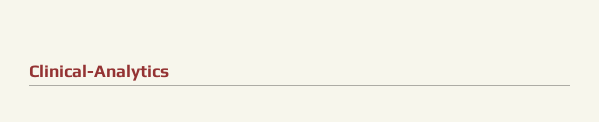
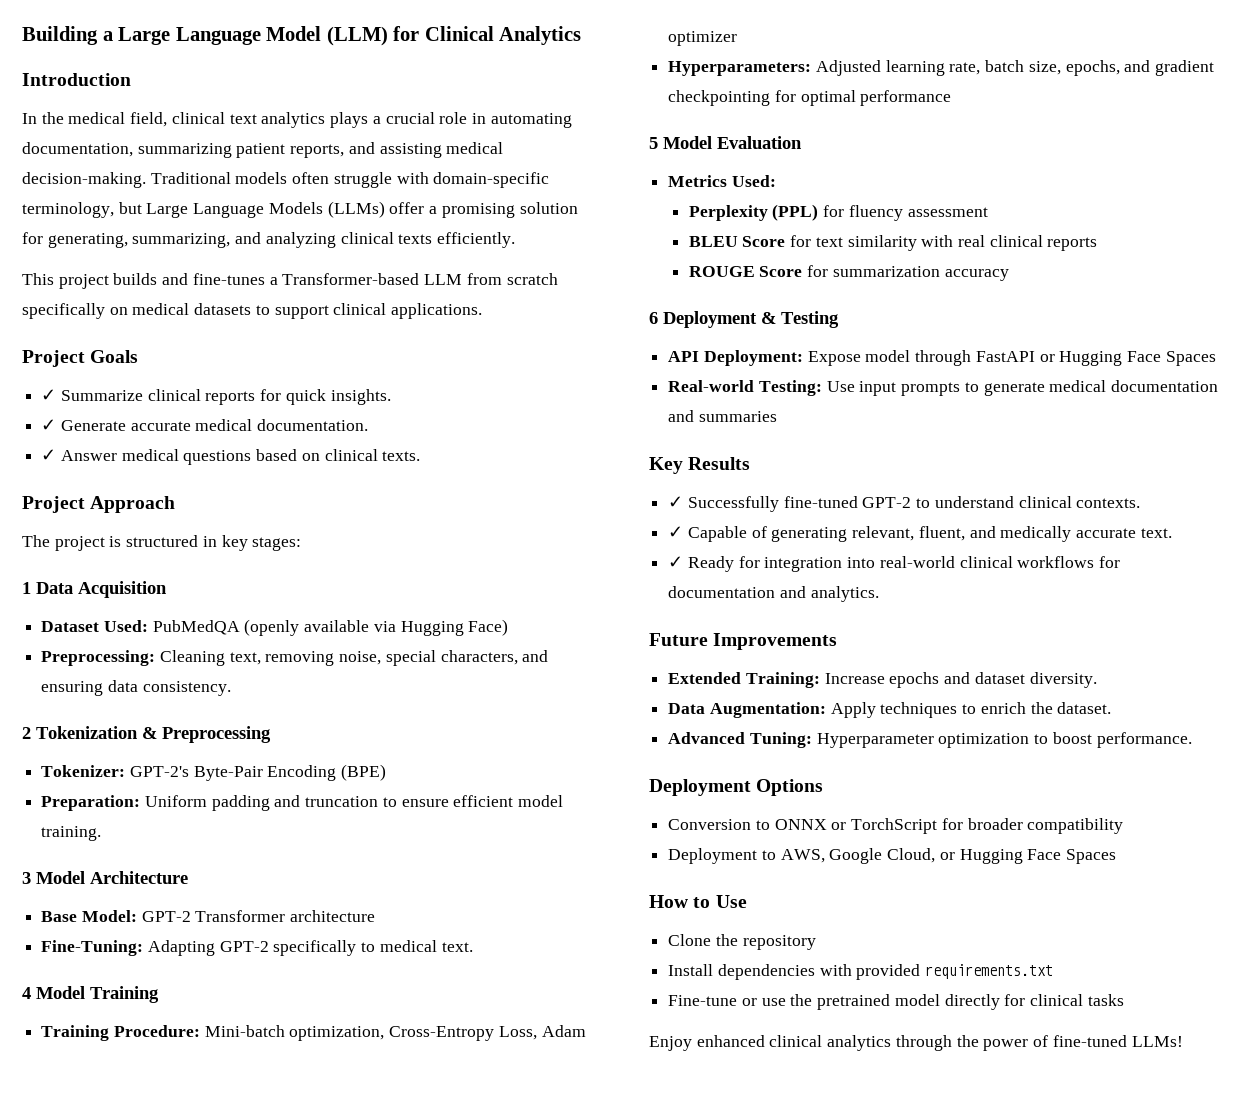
- Clinical-Analytics
+ Building a Large Language Model (LLM) for Clinical Analytics
+ Introduction
+ In the medical field, clinical text analytics plays a crucial role in automating documentation, summarizing patient reports, and assisting medical decision-making. Traditional models often struggle with domain-specific terminology, but Large Language Models (LLMs) offer a promising solution for generating, summarizing, and analyzing clinical texts efficiently.
+ This project builds and fine-tunes a Transformer-based LLM from scratch specifically on medical datasets to support clinical applications.
+ Project Goals
+ ✓ Summarize clinical reports for quick insights.
+ ✓ Generate accurate medical documentation.
+ ✓ Answer medical questions based on clinical texts.
+ Project Approach
+ The project is structured in key stages:
+ 1 Data Acquisition
+ Dataset Used: PubMedQA (openly available via Hugging Face)
+ Preprocessing: Cleaning text, removing noise, special characters, and ensuring data consistency.
+ 2 Tokenization & Preprocessing
+ Tokenizer: GPT-2's Byte-Pair Encoding (BPE)
+ Preparation: Uniform padding and truncation to ensure efficient model training.
+ 3 Model Architecture
+ Base Model: GPT-2 Transformer architecture
+ Fine-Tuning: Adapting GPT-2 specifically to medical text.
+ 4 Model Training
+ Training Procedure: Mini-batch optimization, Cross-Entropy Loss, Adam optimizer
+ Hyperparameters: Adjusted learning rate, batch size, epochs, and gradient checkpointing for optimal performance
+ 5 Model Evaluation
+ Metrics Used:
+ Perplexity (PPL) for fluency assessment
+ BLEU Score for text similarity with real clinical reports
+ ROUGE Score for summarization accuracy
+ 6 Deployment & Testing
+ API Deployment: Expose model through FastAPI or Hugging Face Spaces
+ Real-world Testing: Use input prompts to generate medical documentation and summaries
+ Key Results
+ ✓ Successfully fine-tuned GPT-2 to understand clinical contexts.
+ ✓ Capable of generating relevant, fluent, and medically accurate text.
+ ✓ Ready for integration into real-world clinical workflows for documentation and analytics.
+ Future Improvements
+ Extended Training: Increase epochs and dataset diversity.
+ Data Augmentation: Apply techniques to enrich the dataset.
+ Advanced Tuning: Hyperparameter optimization to boost performance.
+ Deployment Options
+ Conversion to ONNX or TorchScript for broader compatibility
+ Deployment to AWS, Google Cloud, or Hugging Face Spaces
+ How to Use
+ Clone the repository
+ Install dependencies with provided requirements.txt
+ Fine-tune or use the pretrained model directly for clinical tasks
+ Enjoy enhanced clinical analytics through the power of fine-tuned LLMs!

